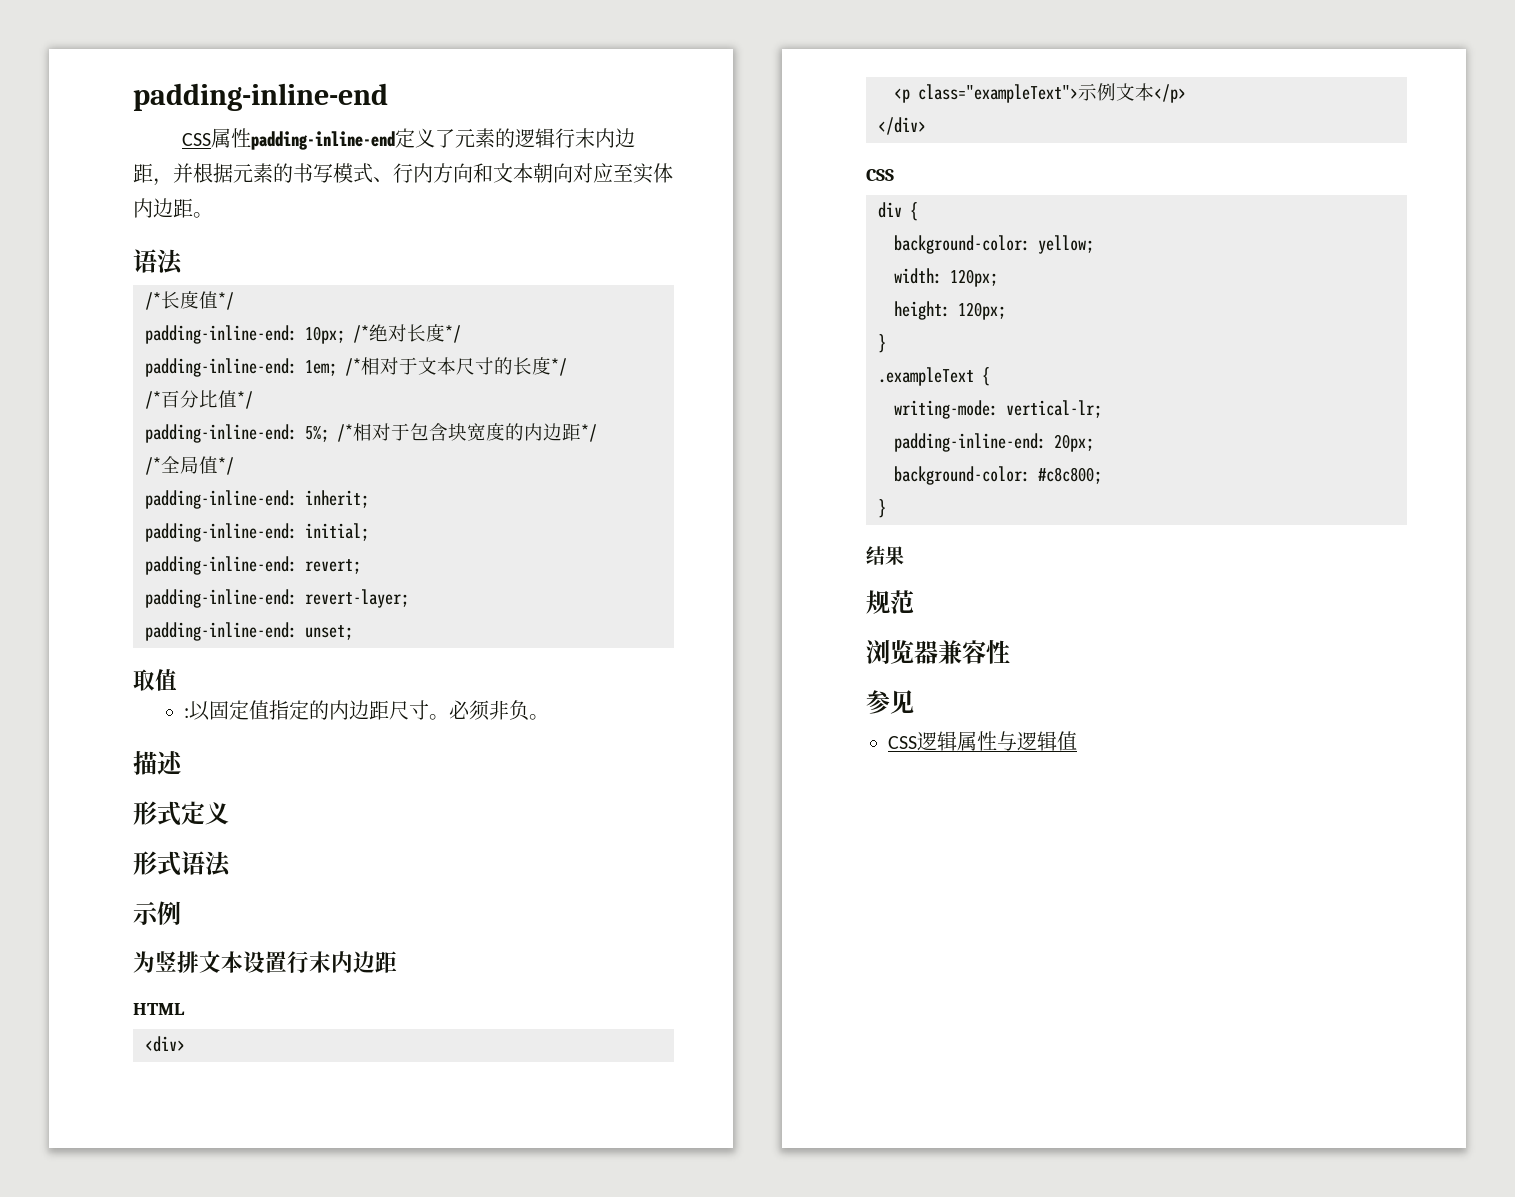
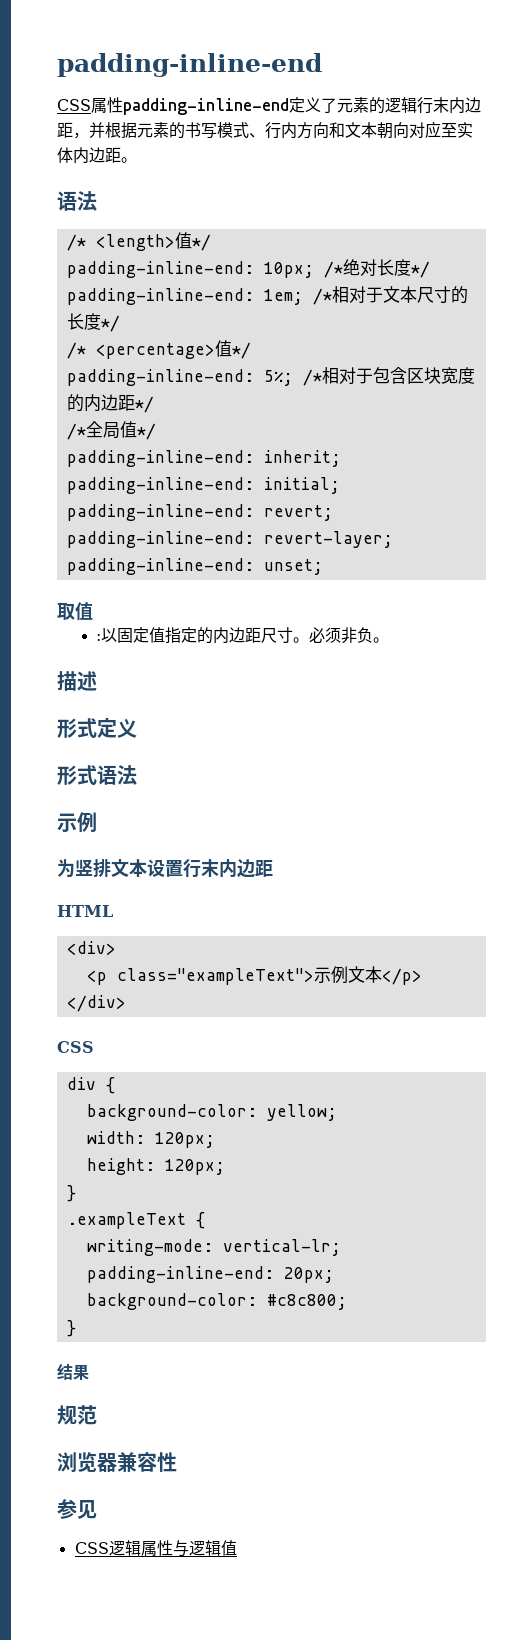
- /*长度值*/
+ /* <length>值*/
- /*百分比值*/
+ /* <percentage>值*/
- padding-inline-end: 5%; /*相对于包含块宽度的内边距*/
+ padding-inline-end: 5%; /*相对于包含区块宽度的内边距*/

